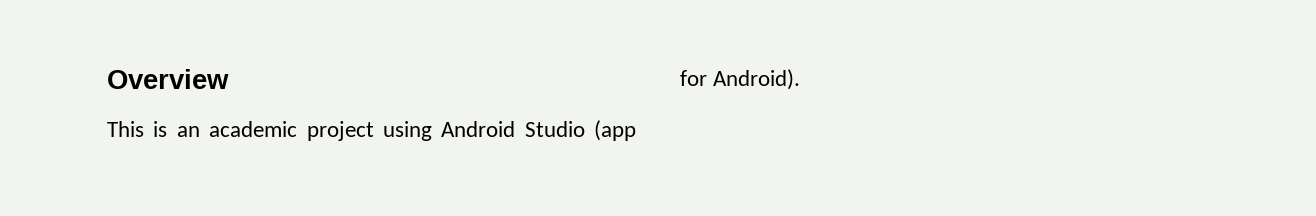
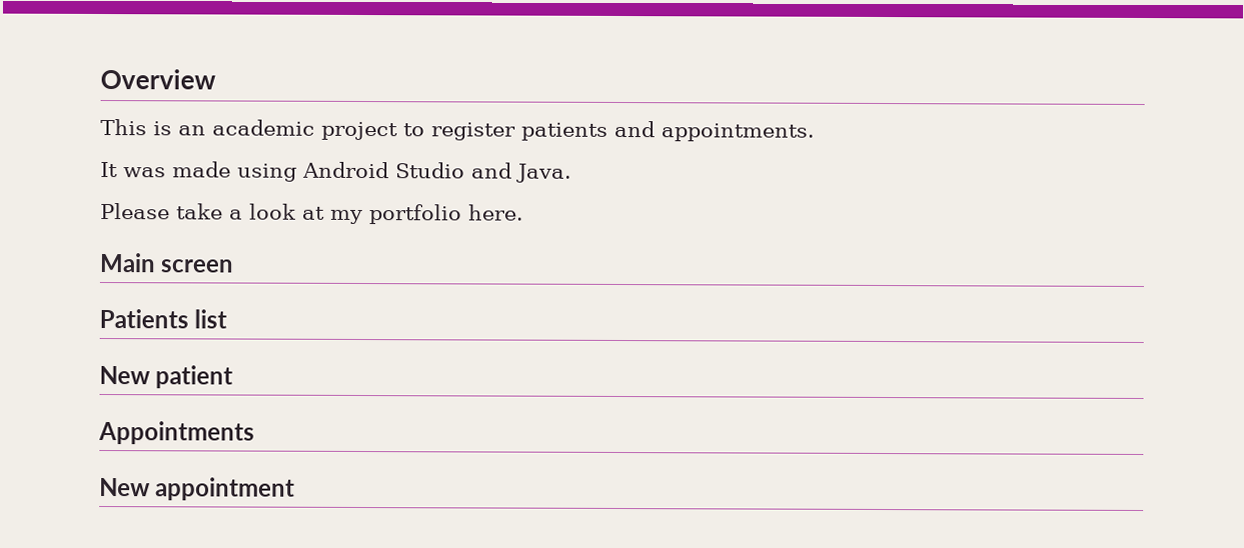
- This is an academic project using Android Studio (app for Android).
+ This is an academic project to register patients and appointments.
+ It was made using Android Studio and Java.
+ Please take a look at my portfolio here.
+ Main screen
+ Patients list
+ New patient
+ Appointments
+ New appointment

